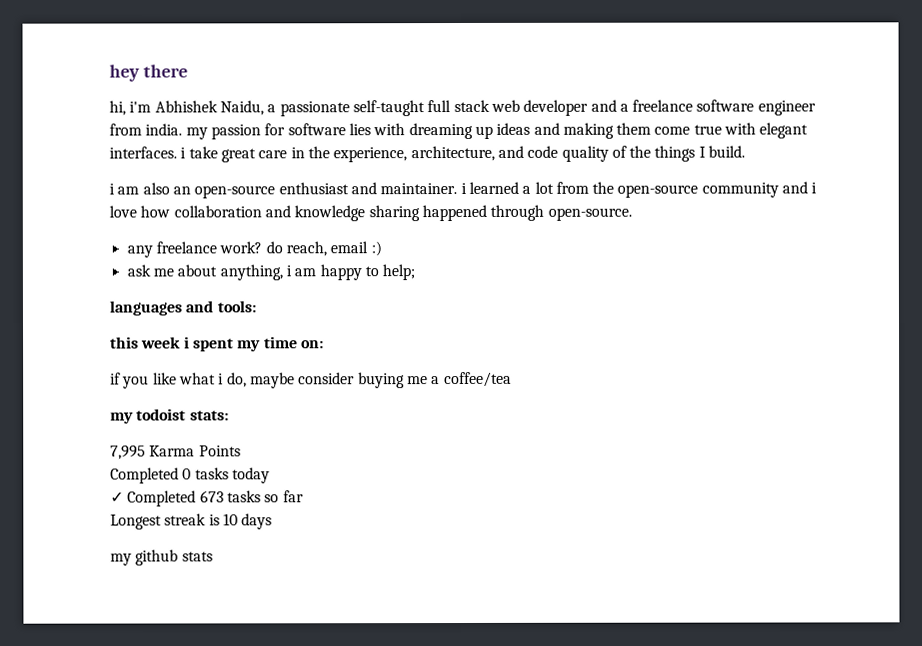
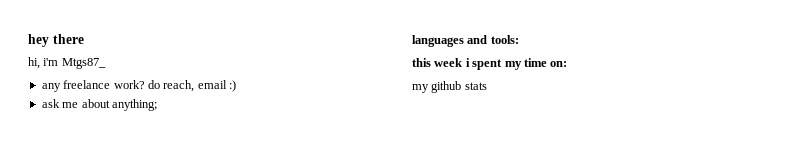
- hi, i'm Abhishek Naidu, a passionate self-taught full stack web developer and a freelance software engineer from india. my passion for software lies with dreaming up ideas and making them come true with elegant interfaces. i take great care in the experience, architecture, and code quality of the things I build.
- i am also an open-source enthusiast and maintainer. i learned a lot from the open-source community and i love how collaboration and knowledge sharing happened through open-source.
+ hi, i'm Mtgs87_
- ask me about anything, i am happy to help;
+ ask me about anything;
- if you like what i do, maybe consider buying me a coffee/tea
- my todoist stats:
- 7,995 Karma Points
- Completed 0 tasks today
- ✓ Completed 673 tasks so far
- Longest streak is 10 days

